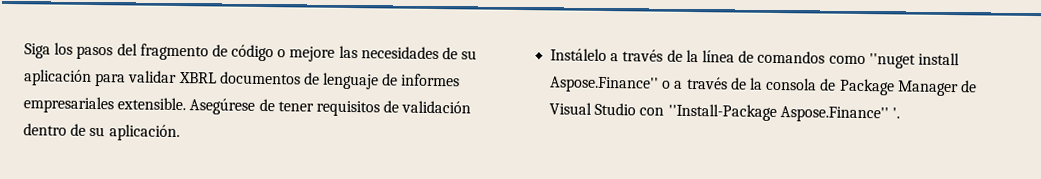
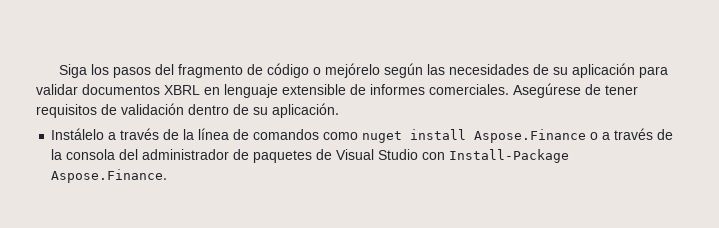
- Siga los pasos del fragmento de código o mejore las necesidades de su aplicación para validar XBRL documentos de lenguaje de informes empresariales extensible.
+ Siga los pasos del fragmento de código o mejórelo según las necesidades de su aplicación para validar documentos XBRL en lenguaje extensible de informes comerciales.
- Instálelo a través de la línea de comandos como ''nuget install Aspose.Finance'' o a través de la consola de Package Manager de Visual Studio con ''Install-Package Aspose.Finance'' '.
+ Instálelo a través de la línea de comandos como nuget install Aspose.Finance o a través de la consola del administrador de paquetes de Visual Studio con Install-Package Aspose.Finance.

